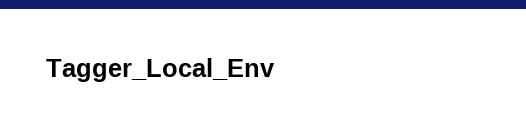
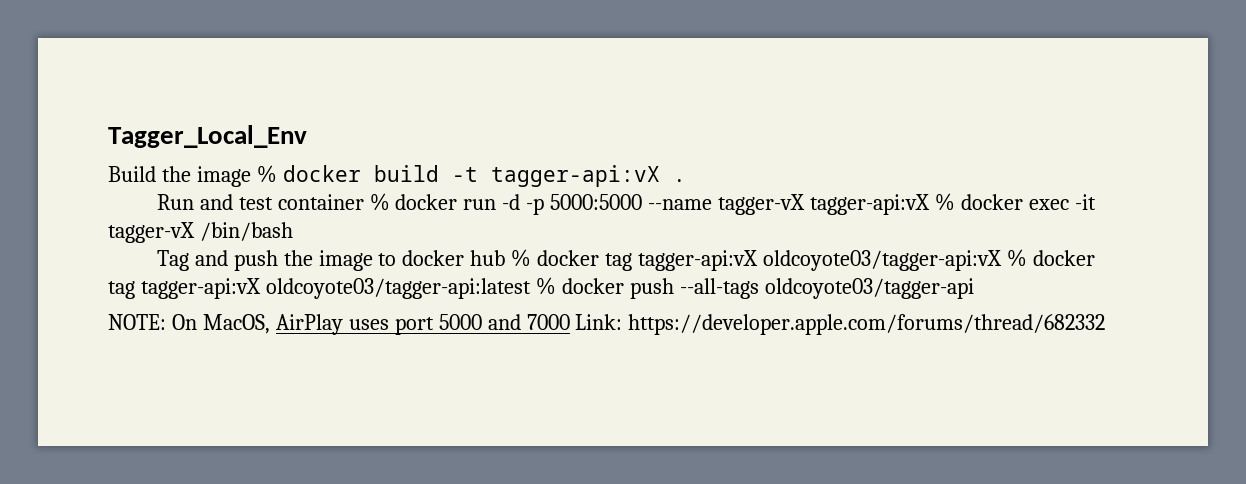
+ Build the image % docker build -t tagger-api:vX .
+ Run and test container % docker run -d -p 5000:5000 --name tagger-vX tagger-api:vX % docker exec -it tagger-vX /bin/bash
+ Tag and push the image to docker hub % docker tag tagger-api:vX oldcoyote03/tagger-api:vX % docker tag tagger-api:vX oldcoyote03/tagger-api:latest % docker push --all-tags oldcoyote03/tagger-api
+ NOTE: On MacOS, AirPlay uses port 5000 and 7000 Link: https://developer.apple.com/forums/thread/682332

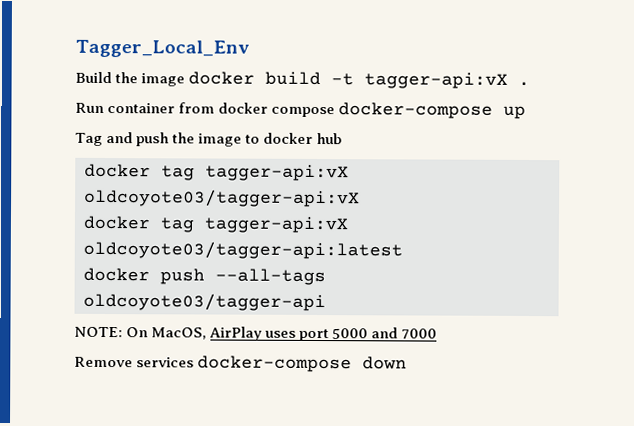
- Build the image % docker build -t tagger-api:vX .
+ Build the image docker build -t tagger-api:vX .
- Run and test container % docker run -d -p 5000:5000 --name tagger-vX tagger-api:vX % docker exec -it tagger-vX /bin/bash
+ Run container from docker compose docker-compose up
- Tag and push the image to docker hub % docker tag tagger-api:vX oldcoyote03/tagger-api:vX % docker tag tagger-api:vX oldcoyote03/tagger-api:latest % docker push --all-tags oldcoyote03/tagger-api
+ Tag and push the image to docker hub
+ docker tag tagger-api:vX oldcoyote03/tagger-api:vX
+ docker tag tagger-api:vX oldcoyote03/tagger-api:latest
+ docker push --all-tags oldcoyote03/tagger-api
- NOTE: On MacOS, AirPlay uses port 5000 and 7000 Link: https://developer.apple.com/forums/thread/682332
+ NOTE: On MacOS, AirPlay uses port 5000 and 7000
+ Remove services docker-compose down

